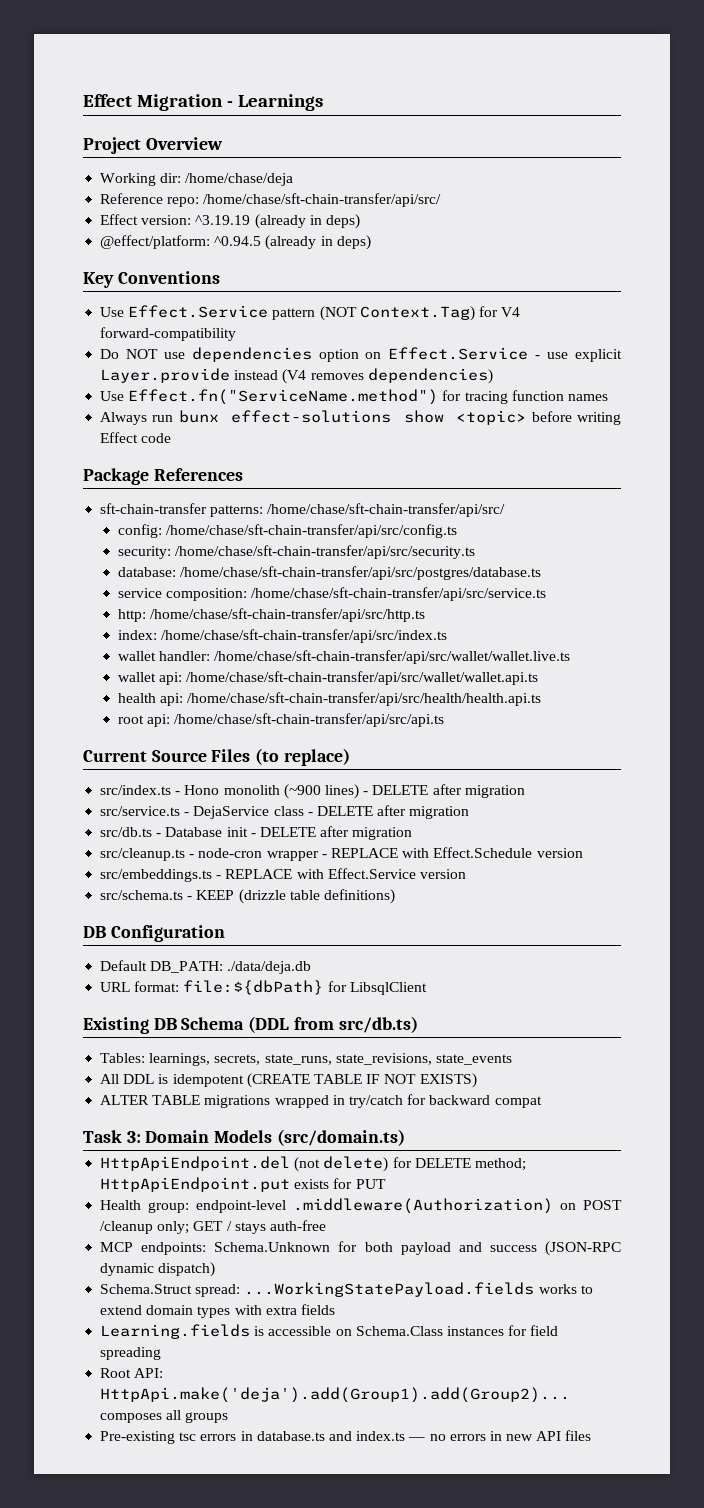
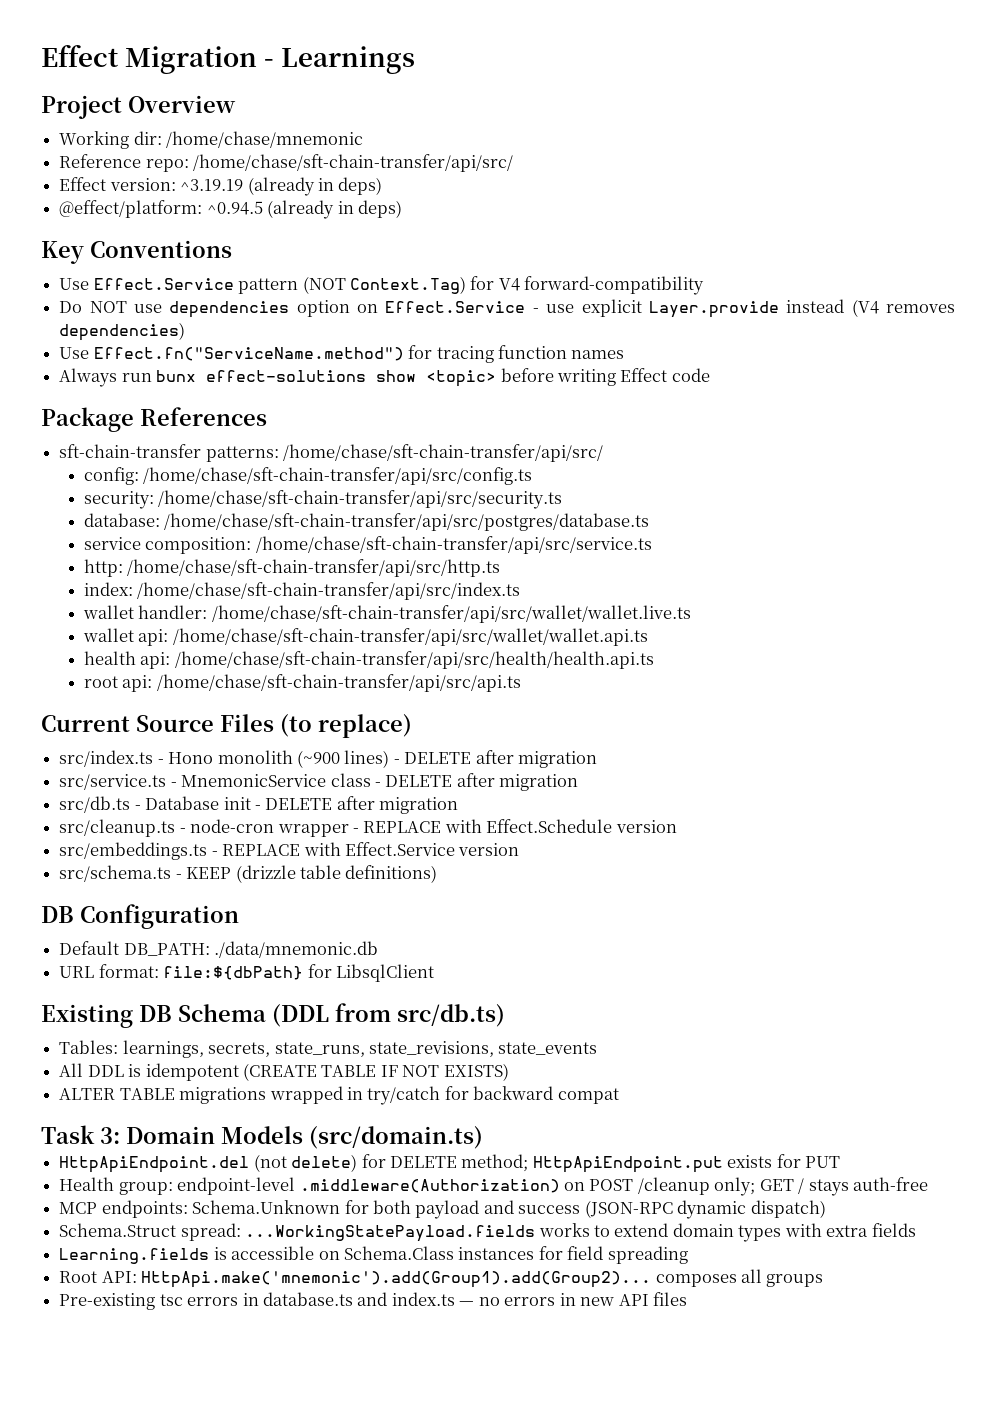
- Working dir: /home/chase/deja
+ Working dir: /home/chase/mnemonic
- src/service.ts - DejaService class - DELETE after migration
+ src/service.ts - MnemonicService class - DELETE after migration
- Default DB_PATH: ./data/deja.db
+ Default DB_PATH: ./data/mnemonic.db
- Root API: HttpApi.make('deja').add(Group1).add(Group2)... composes all groups
+ Root API: HttpApi.make('mnemonic').add(Group1).add(Group2)... composes all groups

